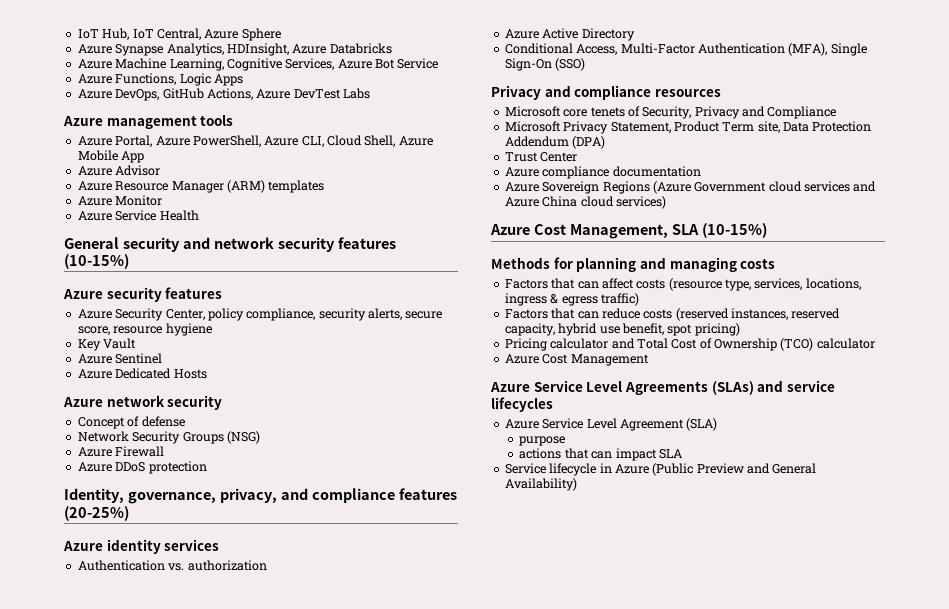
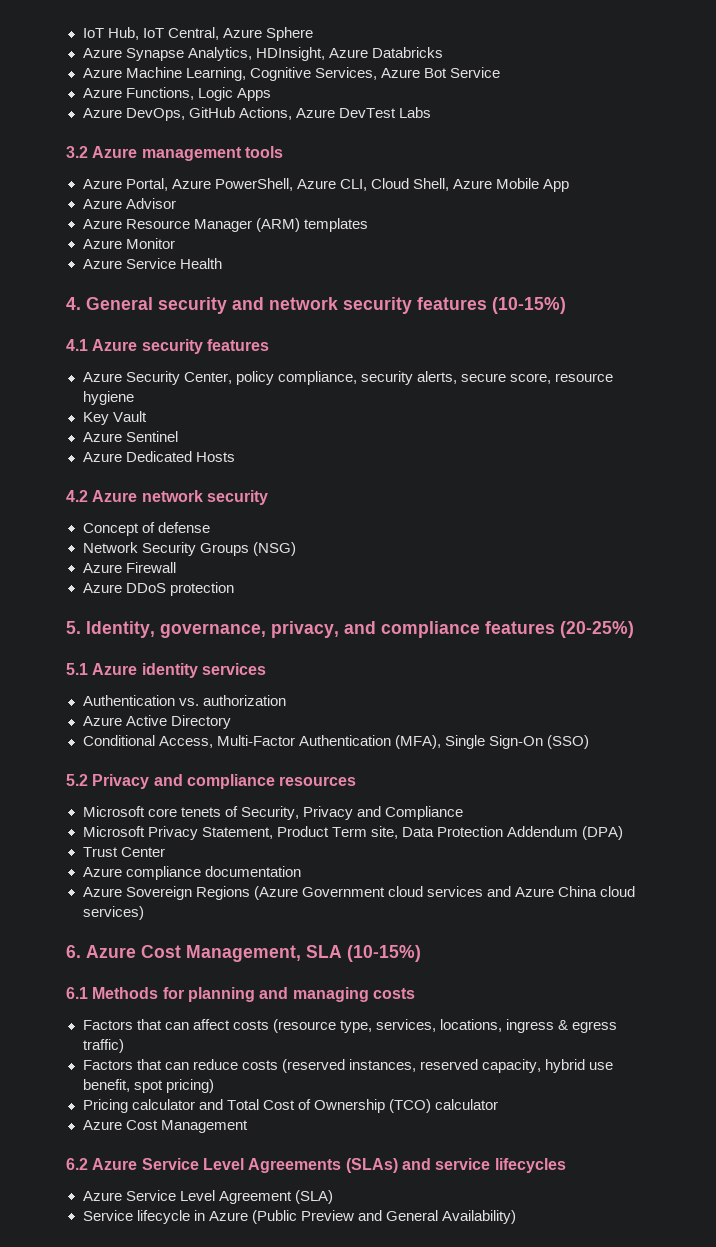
- Azure management tools
+ 3.2 Azure management tools
- General security and network security features (10-15%)
+ 4. General security and network security features (10-15%)
- Azure security features
+ 4.1 Azure security features
- Azure network security
+ 4.2 Azure network security
- Identity, governance, privacy, and compliance features (20-25%)
+ 5. Identity, governance, privacy, and compliance features (20-25%)
- Azure identity services
+ 5.1 Azure identity services
- Privacy and compliance resources
+ 5.2 Privacy and compliance resources
- Azure Cost Management, SLA (10-15%)
+ 6. Azure Cost Management, SLA (10-15%)
- Methods for planning and managing costs
+ 6.1 Methods for planning and managing costs
- Azure Service Level Agreements (SLAs) and service lifecycles
+ 6.2 Azure Service Level Agreements (SLAs) and service lifecycles
- purpose
- actions that can impact SLA

